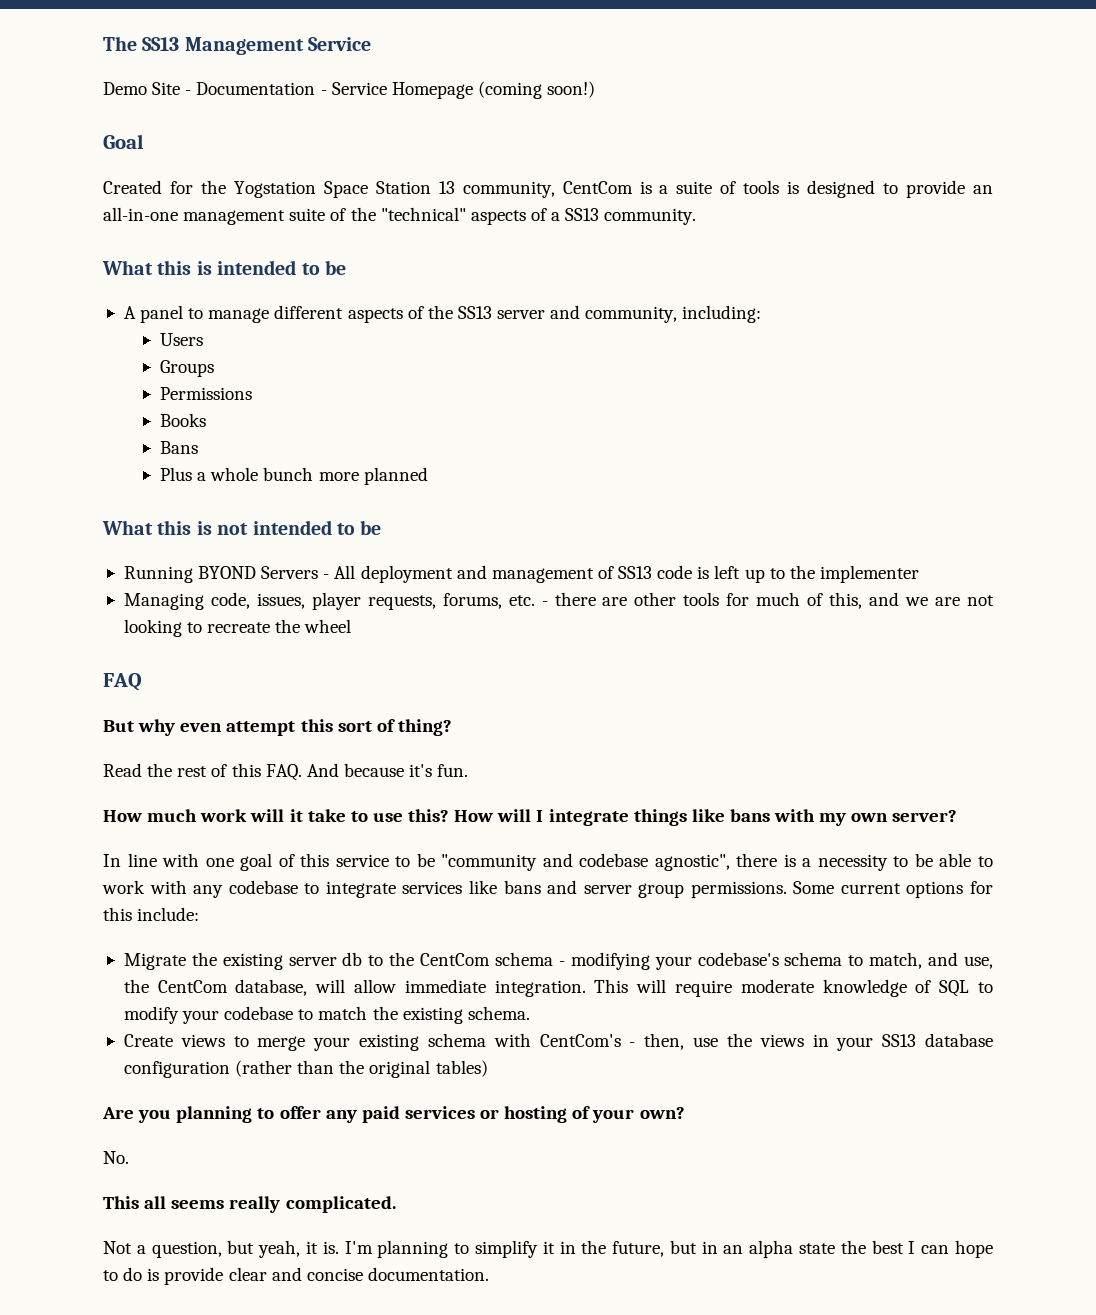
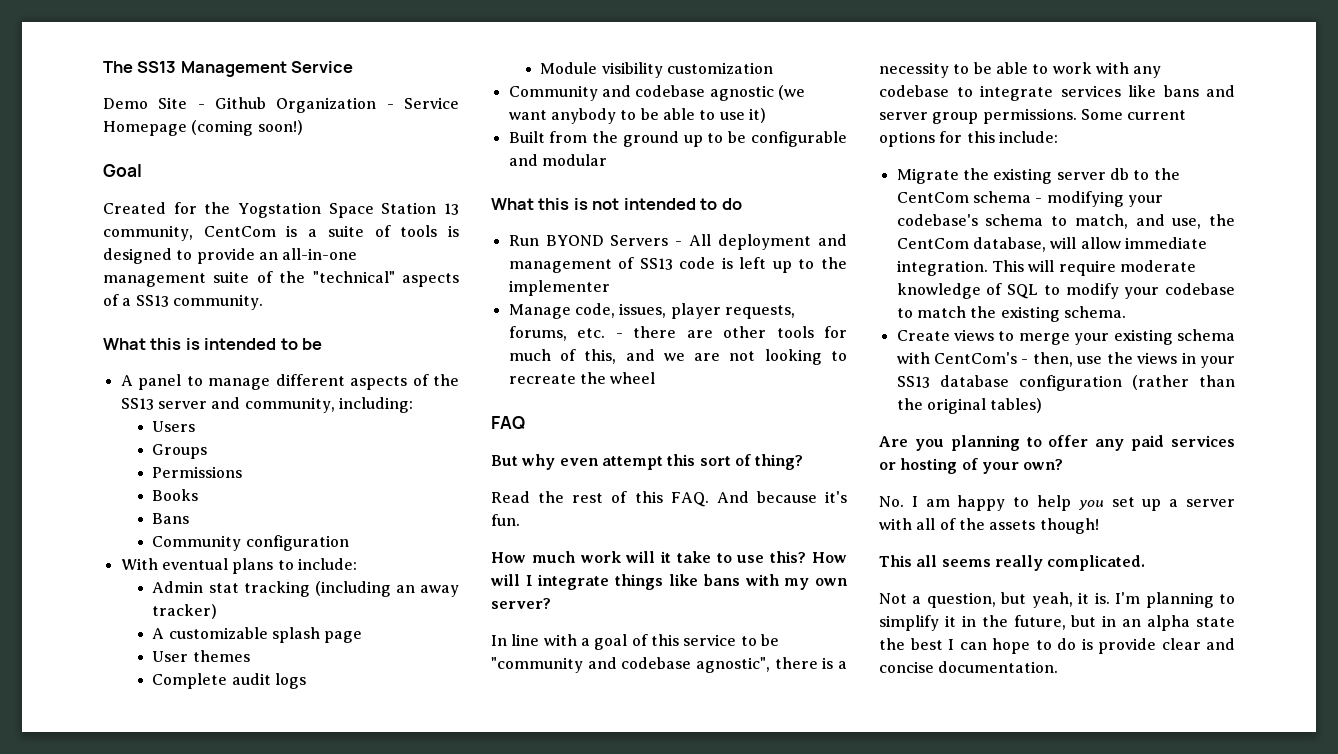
- Demo Site - Documentation - Service Homepage (coming soon!)
+ Demo Site - Github Organization - Service Homepage (coming soon!)
- Plus a whole bunch more planned
+ Community configuration
+ With eventual plans to include:
+ Admin stat tracking (including an away tracker)
+ A customizable splash page
+ User themes
+ Complete audit logs
+ Module visibility customization
+ Community and codebase agnostic (we want anybody to be able to use it)
+ Built from the ground up to be configurable and modular
- What this is not intended to be
- Running BYOND Servers - All deployment and management of SS13 code is left up to the implementer
+ What this is not intended to do
+ Run BYOND Servers - All deployment and management of SS13 code is left up to the implementer
- Managing code, issues, player requests, forums, etc. - there are other tools for much of this, and we are not looking to recreate the wheel
+ Manage code, issues, player requests, forums, etc. - there are other tools for much of this, and we are not looking to recreate the wheel
- In line with one goal of this service to be "community and codebase agnostic", there is a necessity to be able to work with any codebase to integrate services like bans and server group permissions.
+ In line with a goal of this service to be "community and codebase agnostic", there is a necessity to be able to work with any codebase to integrate services like bans and server group permissions.
- No.
+ No. I am happy to help you set up a server with all of the assets though!

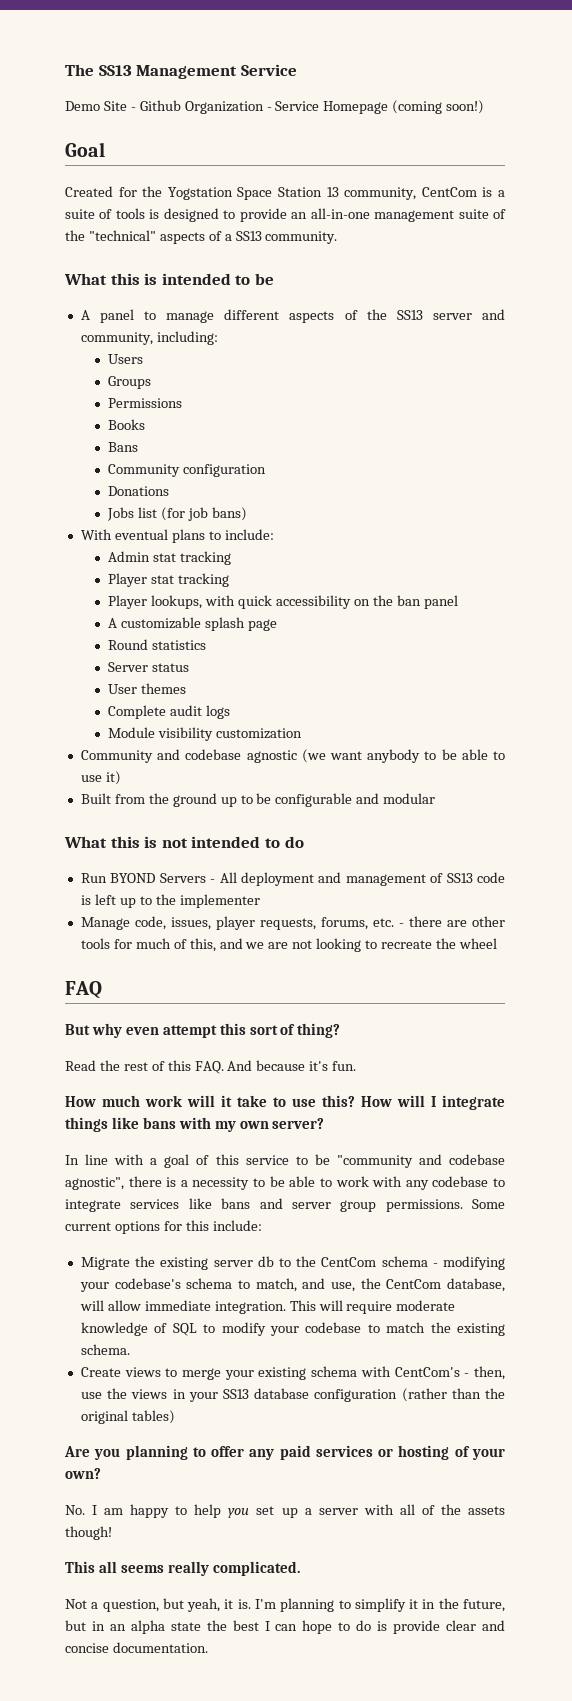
+ Donations
+ Jobs list (for job bans)
- Admin stat tracking (including an away tracker)
+ Admin stat tracking
+ Player stat tracking
+ Player lookups, with quick accessibility on the ban panel
+ Round statistics
+ Server status

